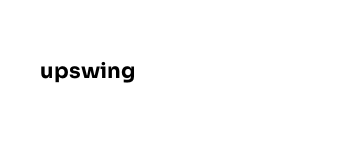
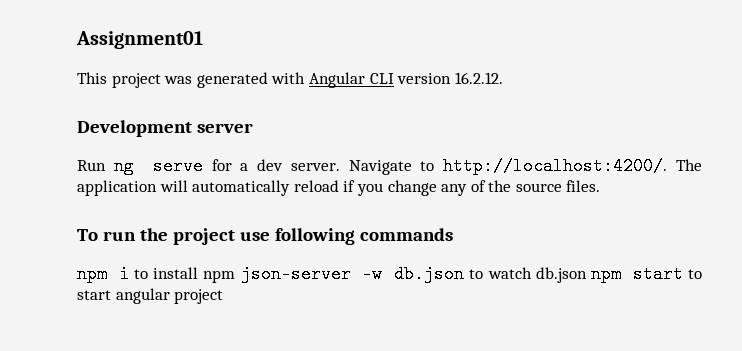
- upswing
+ Assignment01
+ This project was generated with Angular CLI version 16.2.12.
+ Development server
+ Run ng serve for a dev server. Navigate to http://localhost:4200/. The application will automatically reload if you change any of the source files.
+ To run the project use following commands
+ npm i to install npm json-server -w db.json to watch db.json npm start to start angular project

